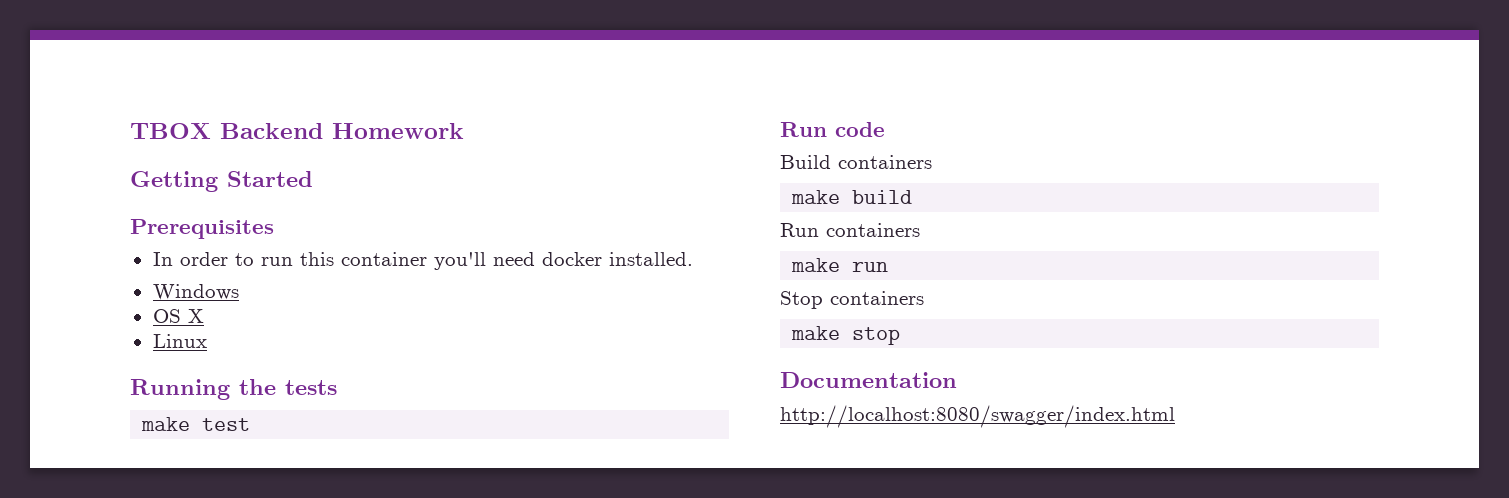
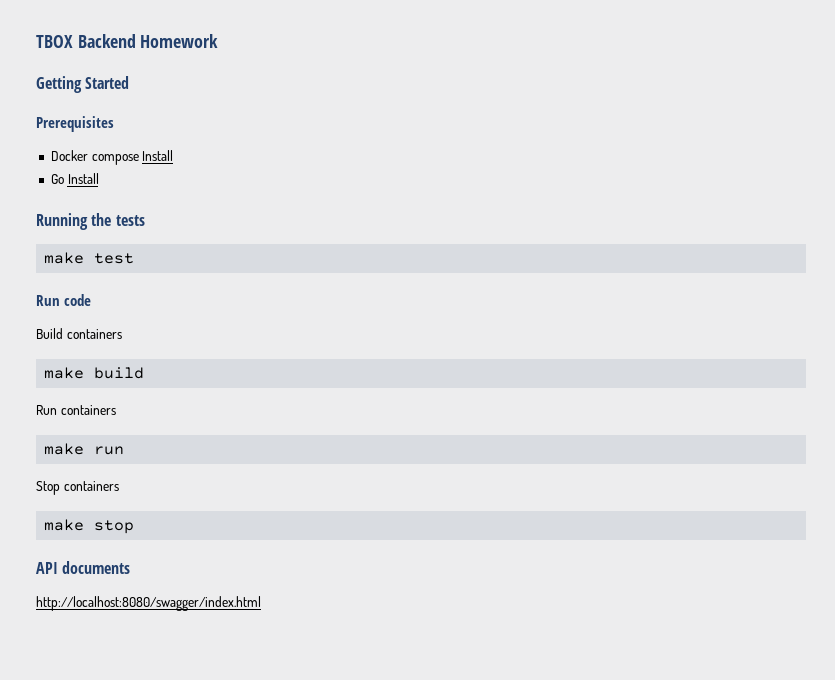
- In order to run this container you'll need docker installed.
- Windows
- OS X
- Linux
+ Docker compose Install
+ Go Install
- Documentation
+ API documents

